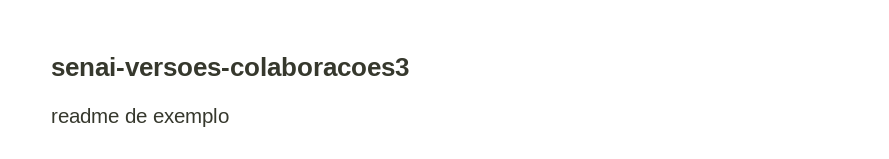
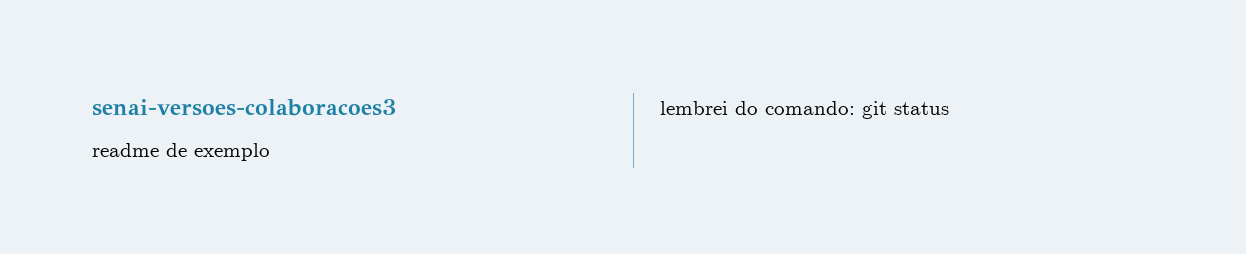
+ lembrei do comando: git status

